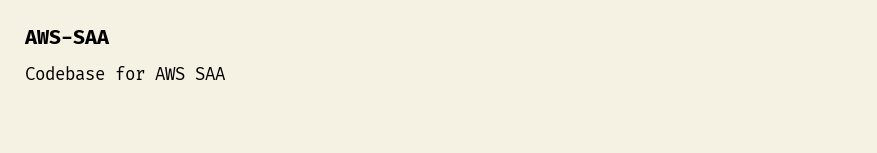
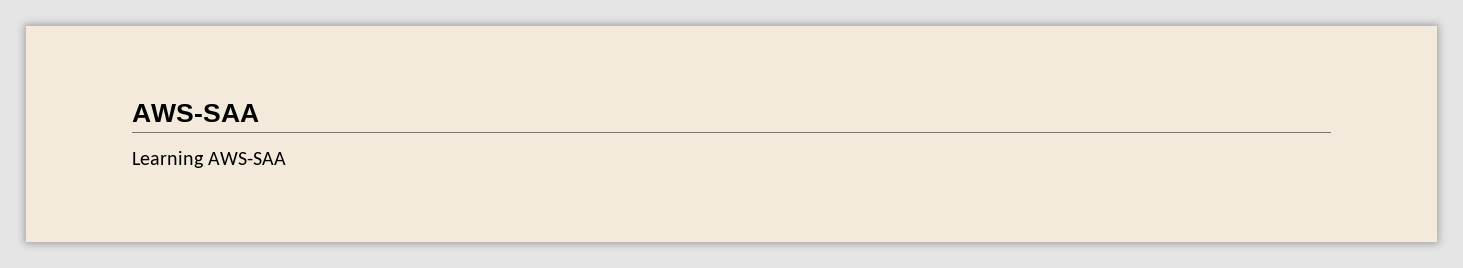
- Codebase for AWS SAA
+ Learning AWS-SAA

